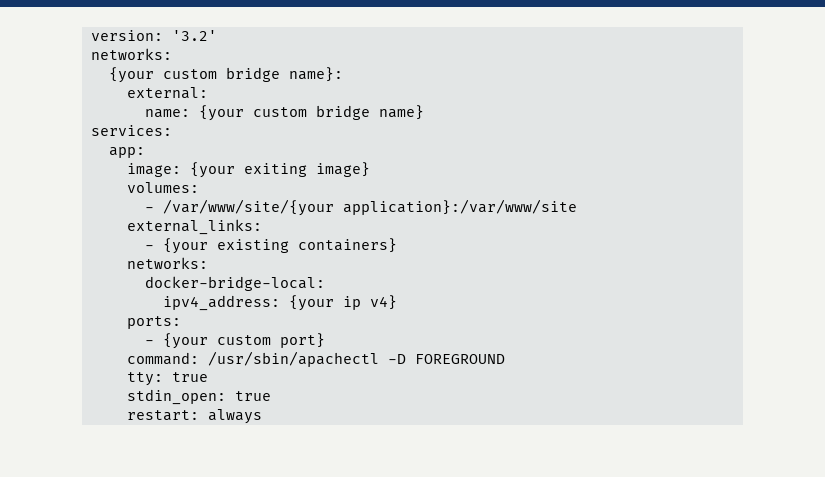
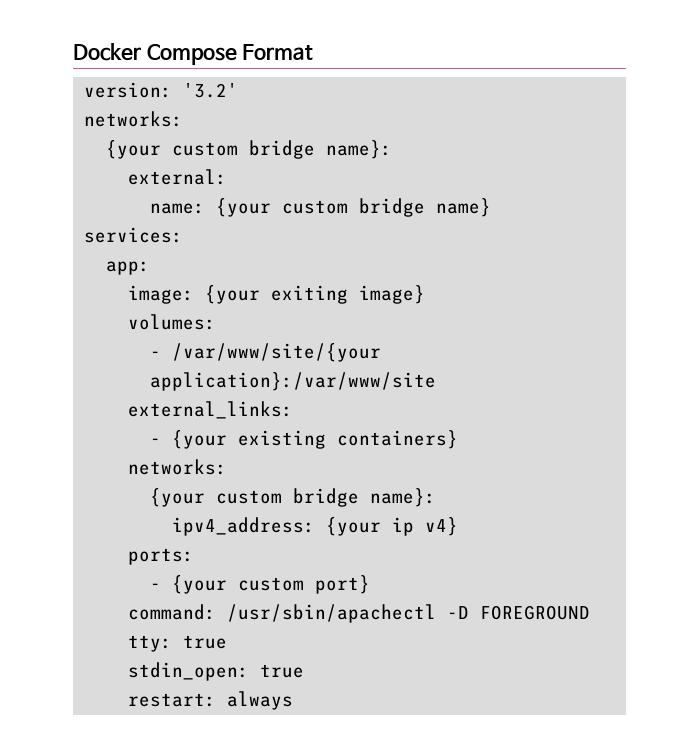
+ Docker Compose Format
  - {your existing containers}
  networks:
- docker-bridge-local:
+ {your custom bridge name}:

